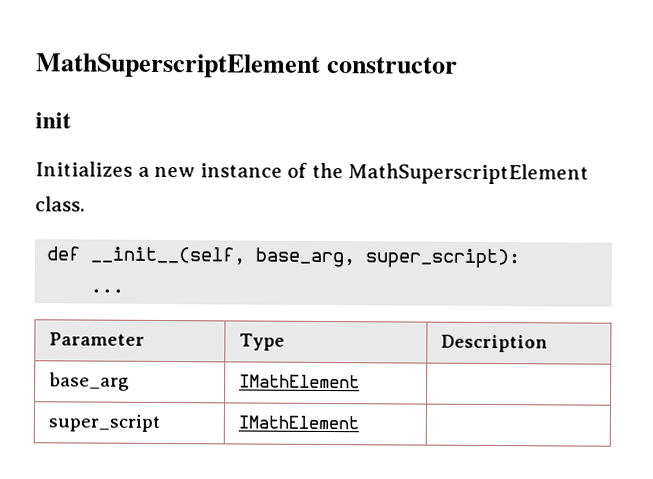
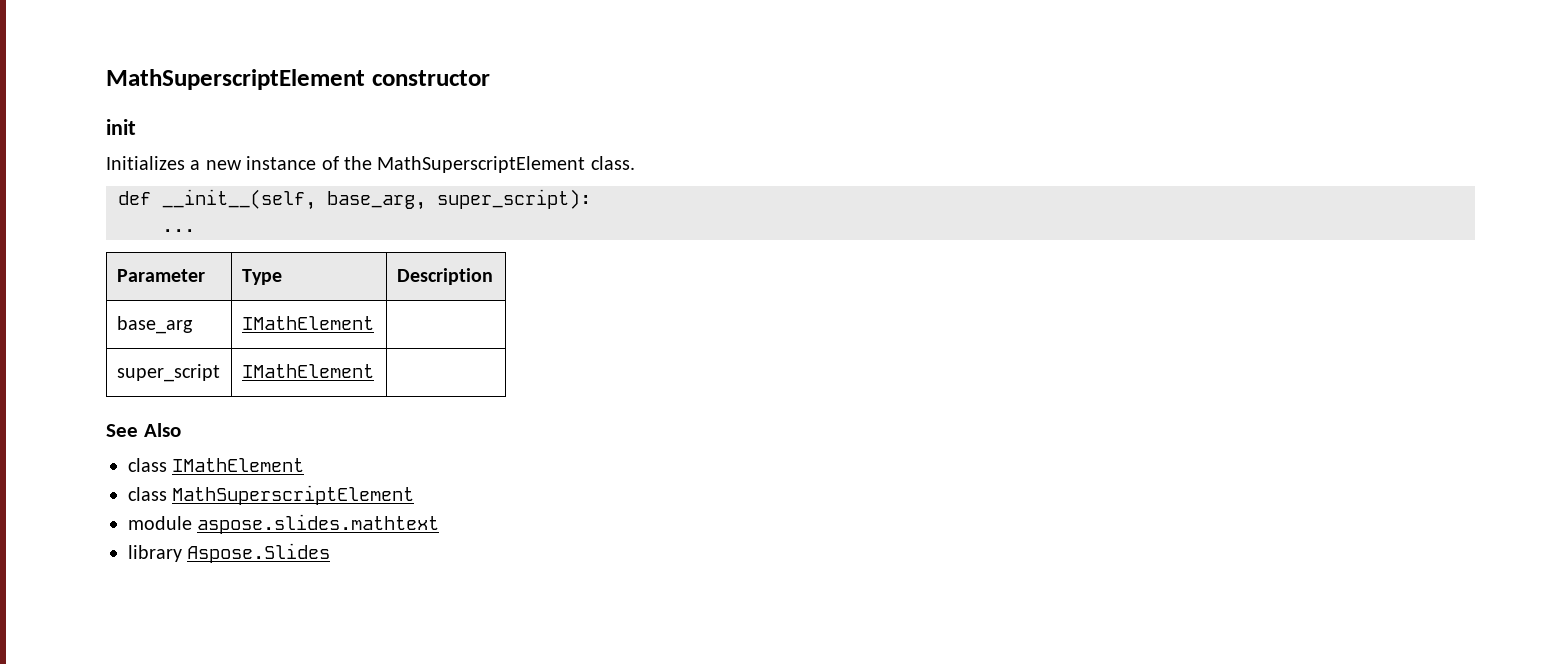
+ See Also
+ class IMathElement
+ class MathSuperscriptElement
+ module aspose.slides.mathtext
+ library Aspose.Slides

